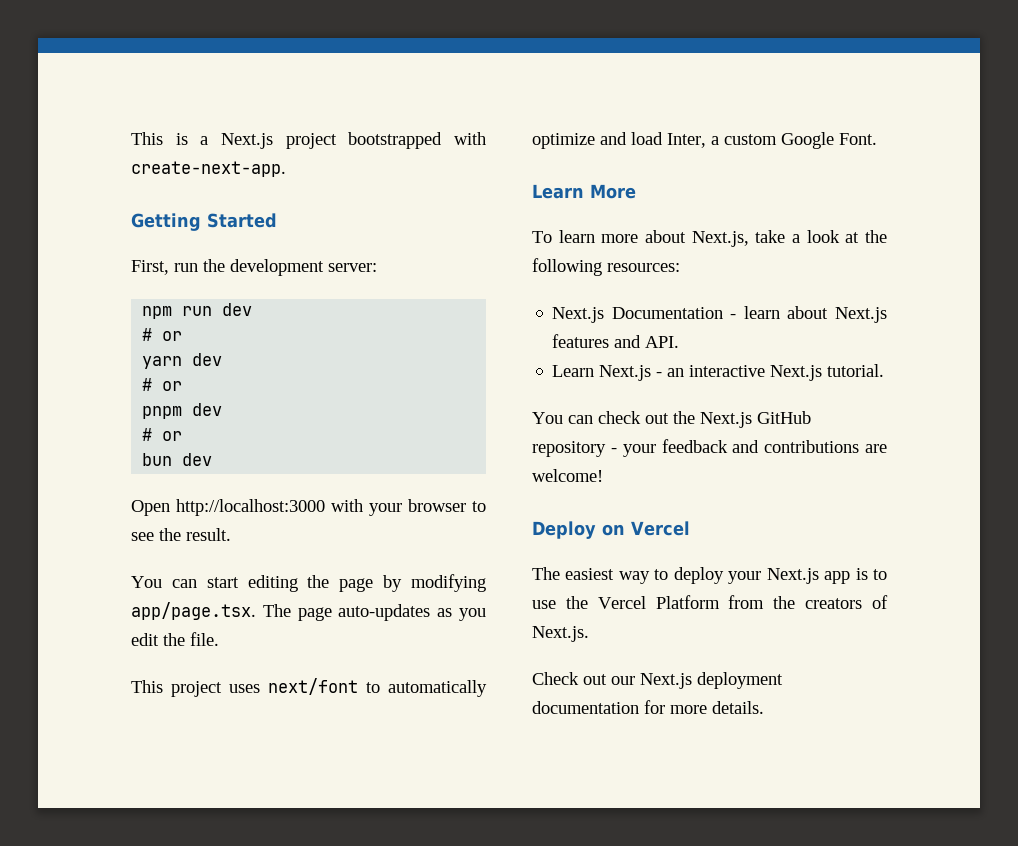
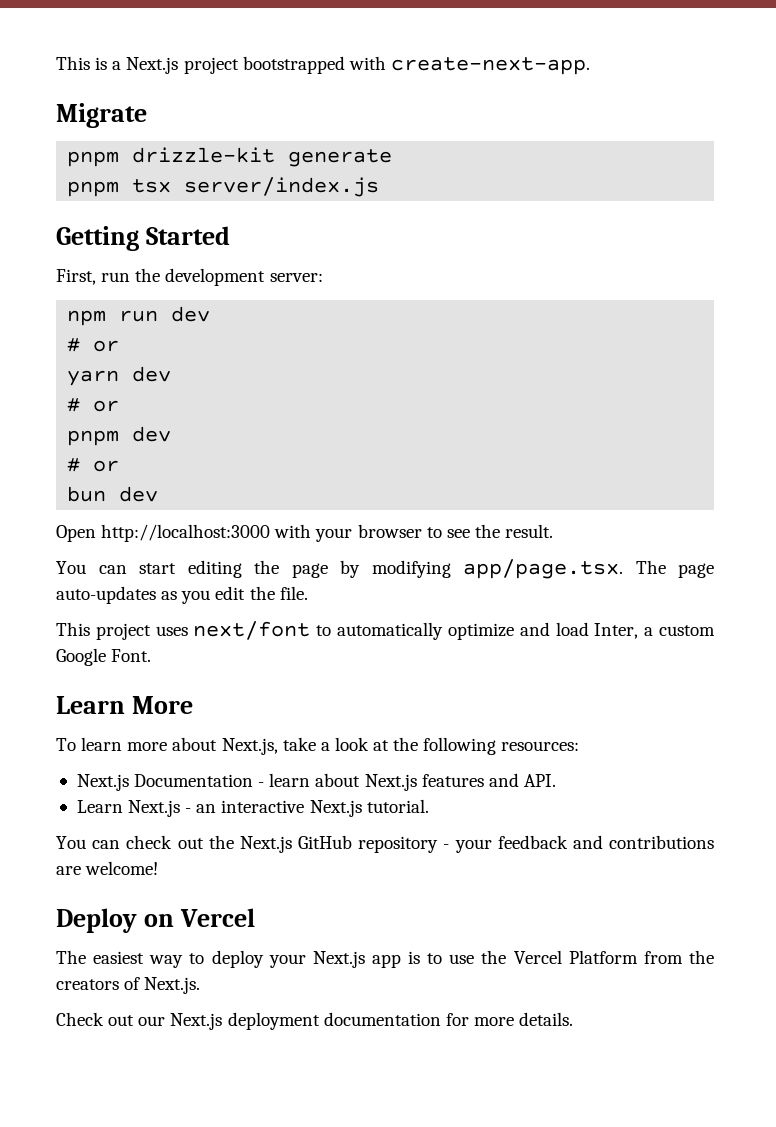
+ Migrate
+ pnpm drizzle-kit generate
+ pnpm tsx server/index.js

